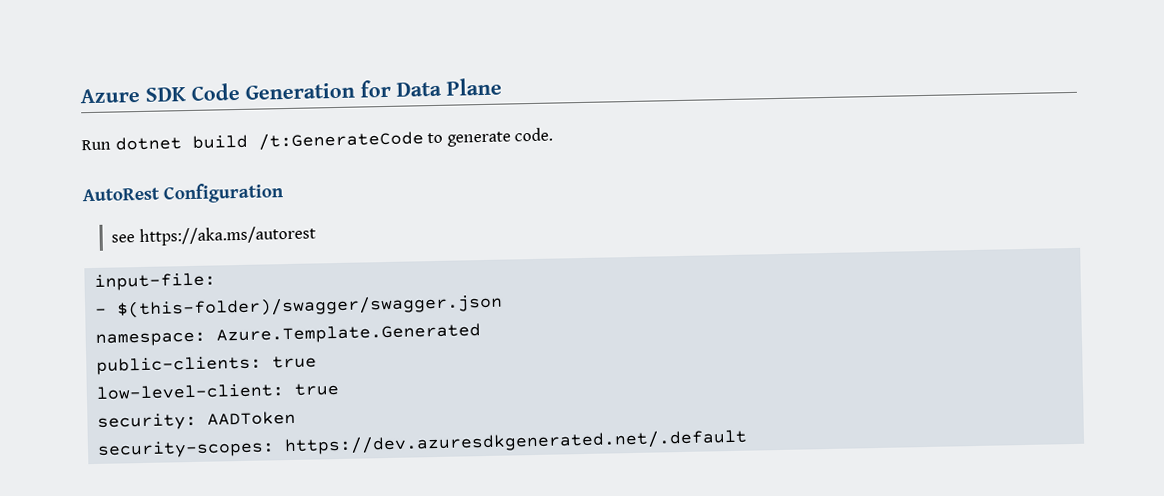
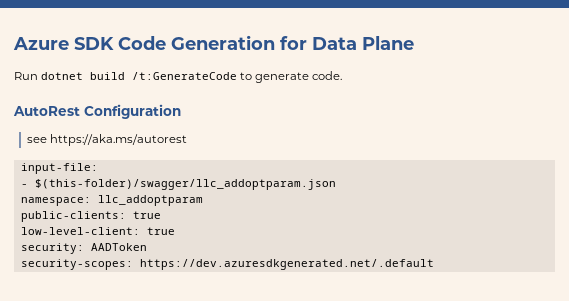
- - $(this-folder)/swagger/swagger.json
+ - $(this-folder)/swagger/llc_addoptparam.json
- namespace: Azure.Template.Generated
+ namespace: llc_addoptparam

